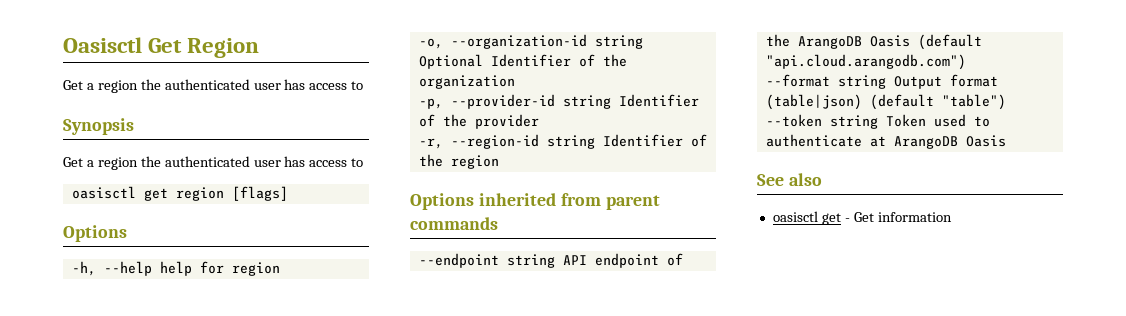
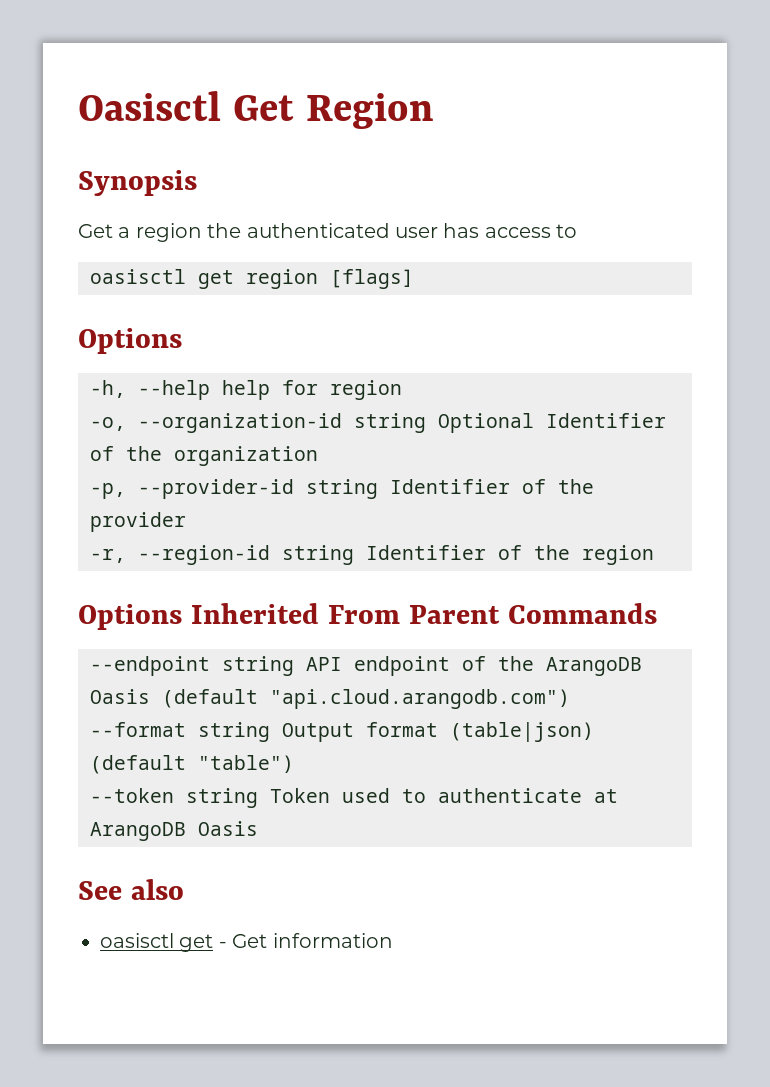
  Oasisctl Get Region
- Get a region the authenticated user has access to
- Options inherited from parent commands
+ Options Inherited From Parent Commands

